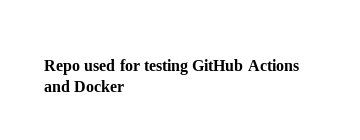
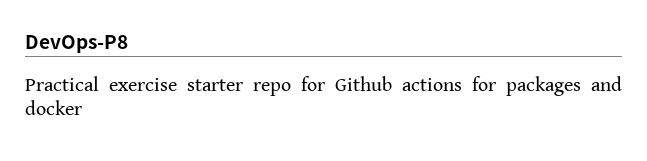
- Repo used for testing GitHub Actions and Docker
+ DevOps-P8
+ Practical exercise starter repo for Github actions for packages and docker

